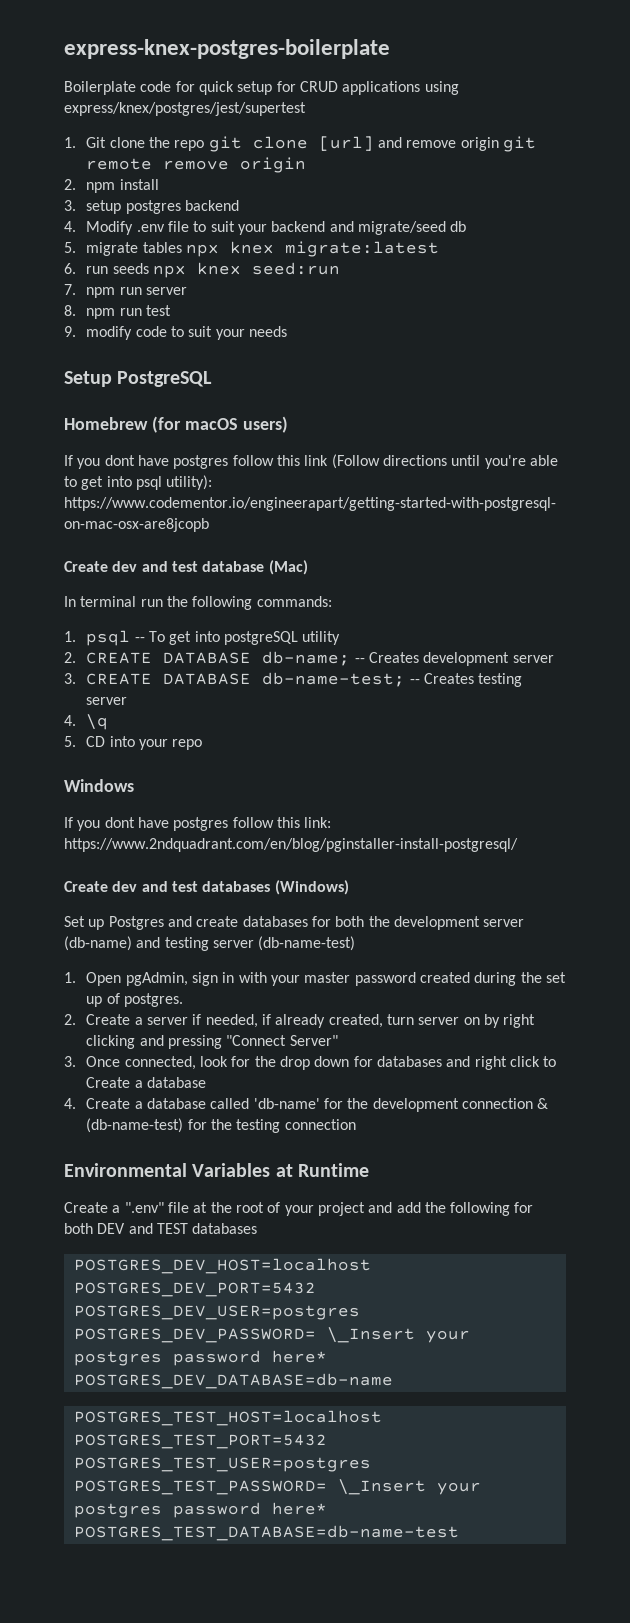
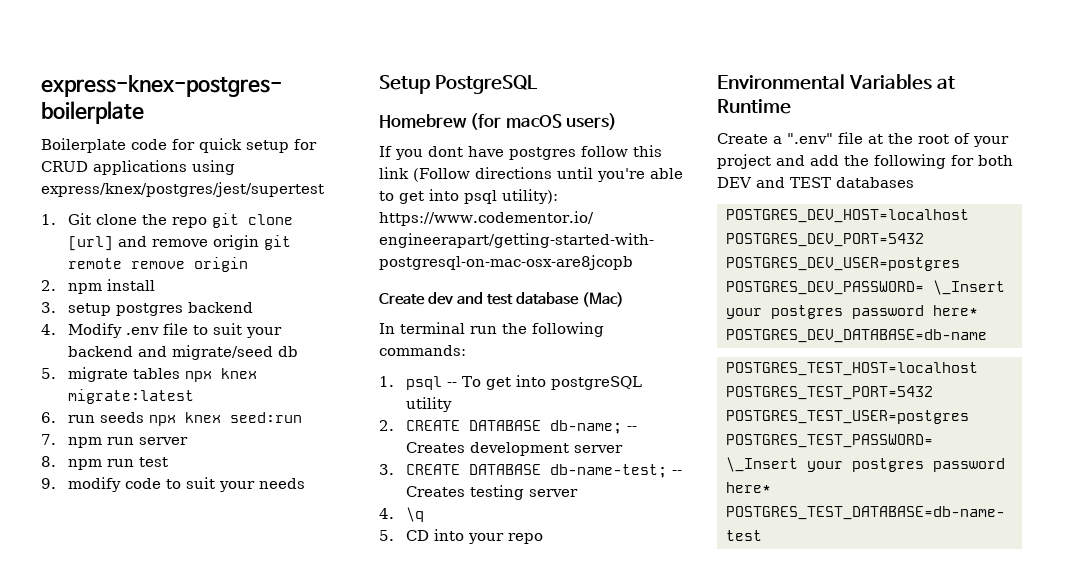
- Windows
- If you dont have postgres follow this link: https://www.2ndquadrant.com/en/blog/pginstaller-install-postgresql/
- Create dev and test databases (Windows)
- Set up Postgres and create databases for both the development server (db-name) and testing server (db-name-test)
- 1. Open pgAdmin, sign in with your master password created during the set up of postgres.
- 2. Create a server if needed, if already created, turn server on by right clicking and pressing "Connect Server"
- 3. Once connected, look for the drop down for databases and right click to Create a database
- 4. Create a database called 'db-name' for the development connection & (db-name-test) for the testing connection

